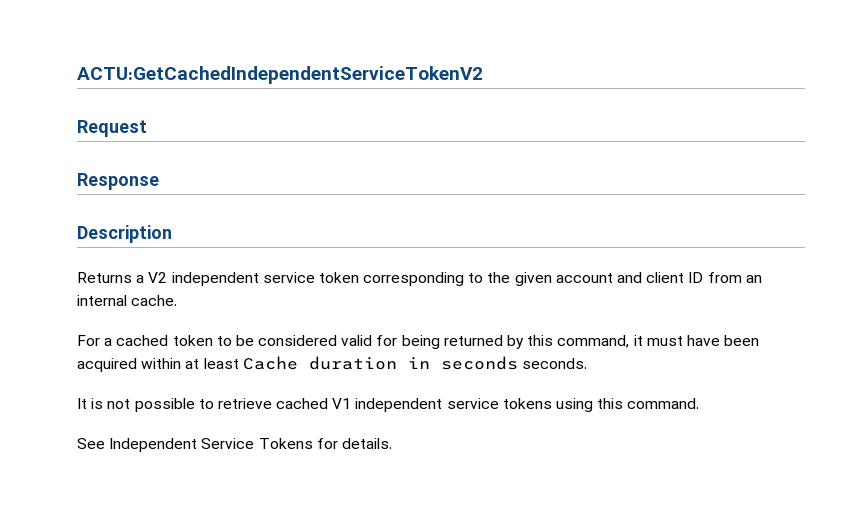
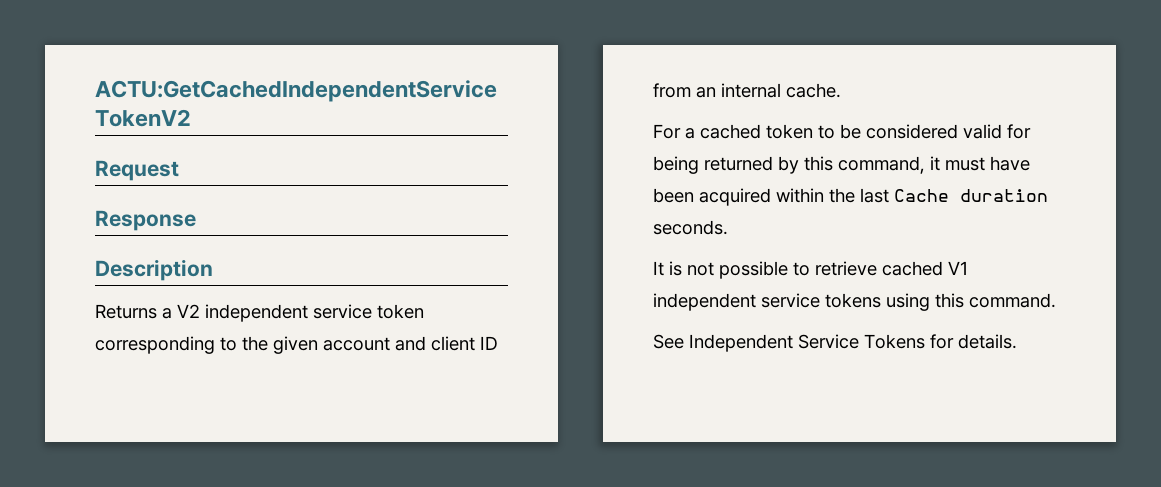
- For a cached token to be considered valid for being returned by this command, it must have been acquired within at least Cache duration in seconds seconds.
+ For a cached token to be considered valid for being returned by this command, it must have been acquired within the last Cache duration seconds.

